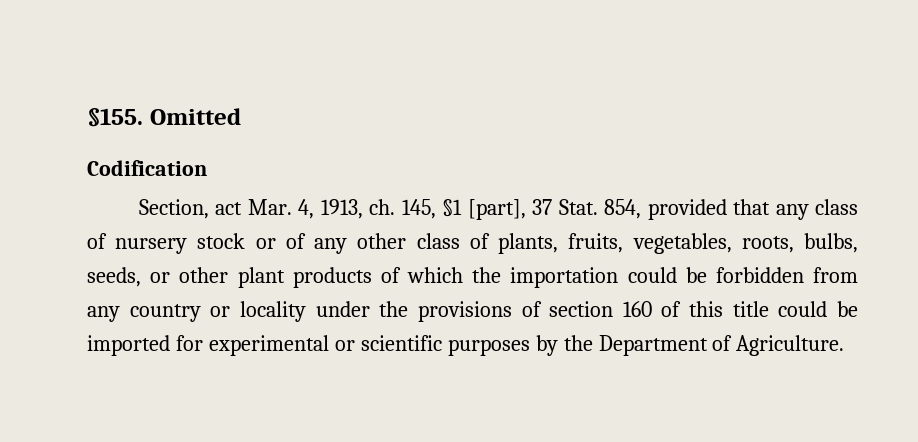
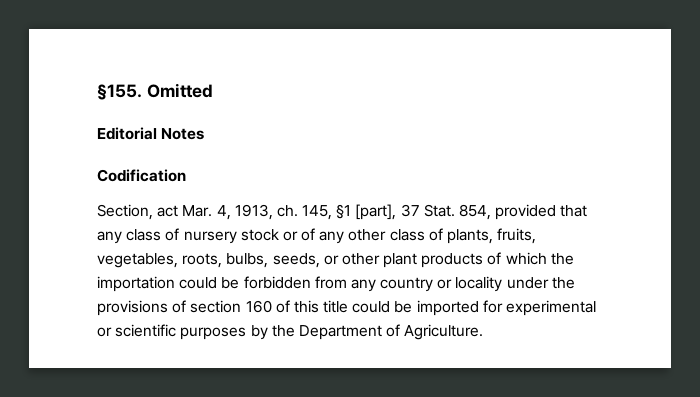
+ Editorial Notes

